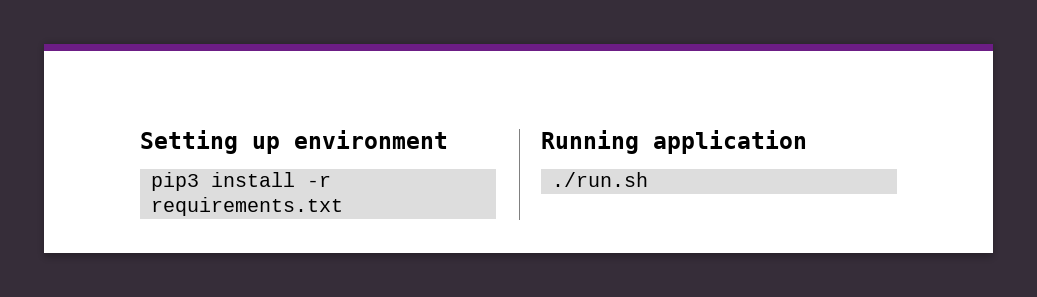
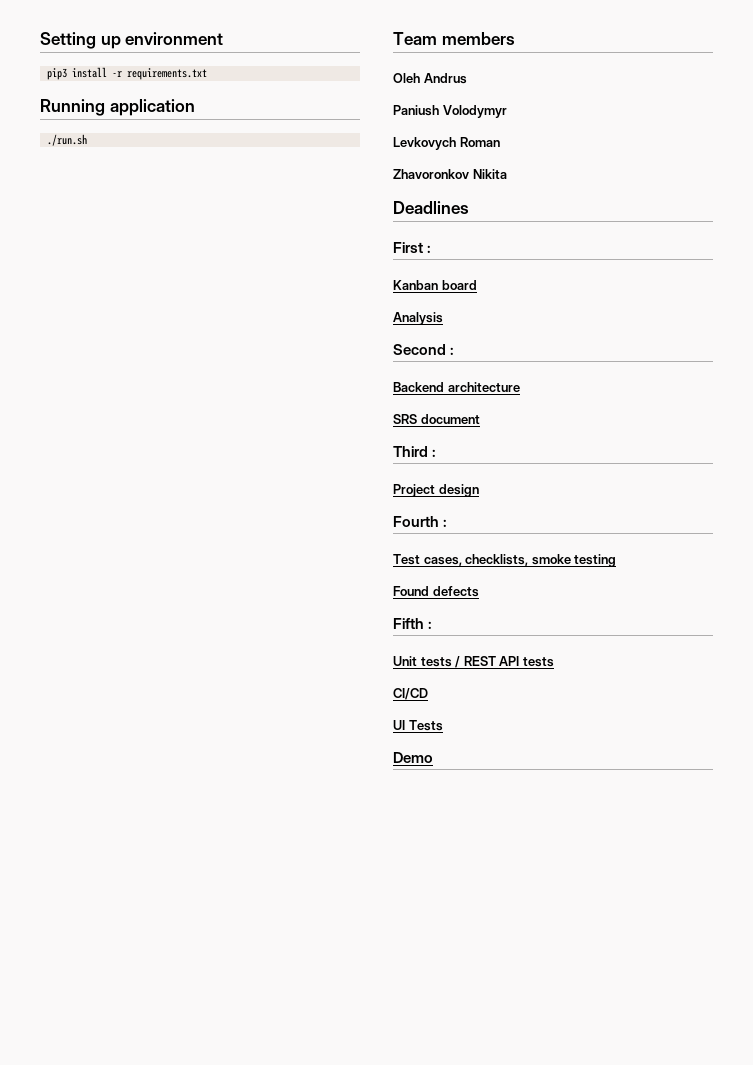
+ Team members
+ Oleh Andrus
+ Paniush Volodymyr
+ Levkovych Roman
+ Zhavoronkov Nikita
+ Deadlines
+ First :
+ Kanban board
+ Analysis
+ Second :
+ Backend architecture
+ SRS document
+ Third :
+ Project design
+ Fourth :
+ Test cases, checklists, smoke testing
+ Found defects
+ Fifth :
+ Unit tests / REST API tests
+ CI/CD
+ UI Tests
+ Demo

